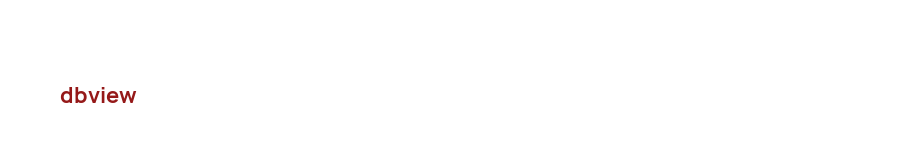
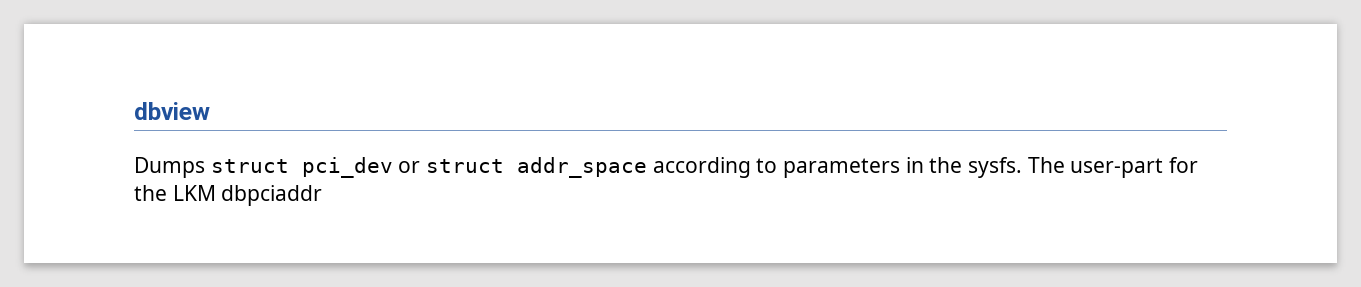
+ Dumps struct pci_dev or struct addr_space according to parameters in the sysfs. The user-part for the LKM dbpciaddr

